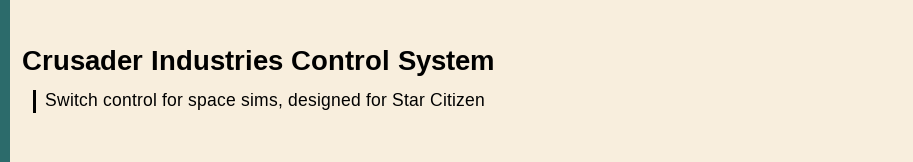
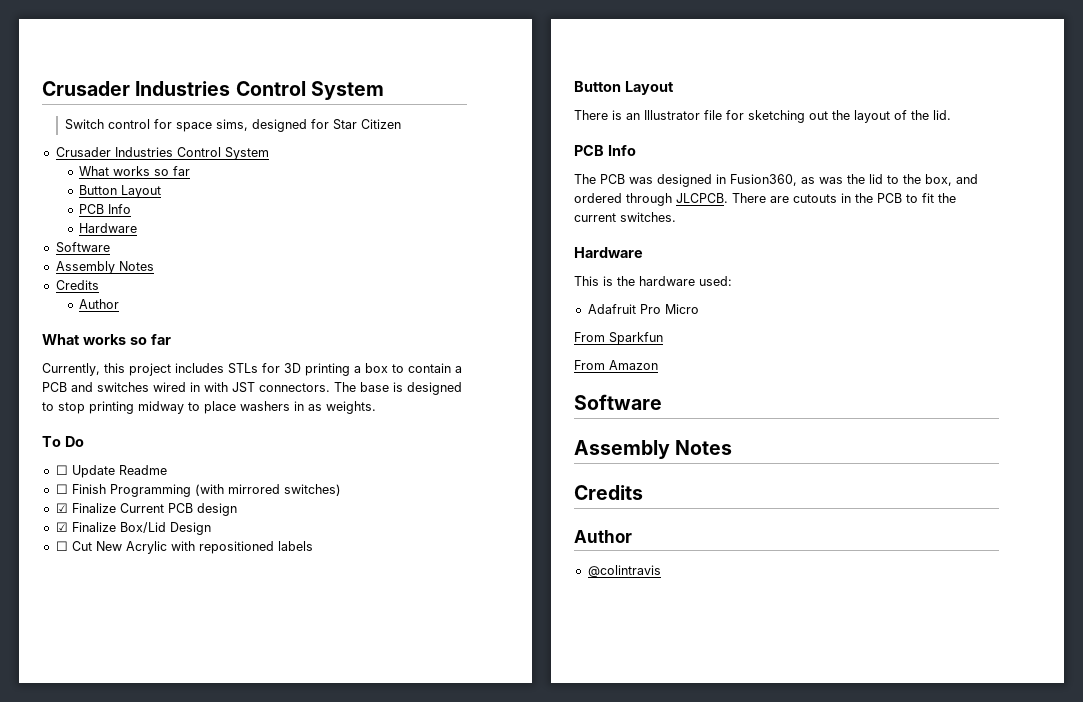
  Switch control for space sims, designed for Star Citizen
+ Crusader Industries Control System
+ What works so far
+ Button Layout
+ PCB Info
+ Hardware
+ Software
+ Assembly Notes
+ Credits
+ Author
+ What works so far
+ Currently, this project includes STLs for 3D printing a box to contain a PCB and switches wired in with JST connectors. The base is designed to stop printing midway to place washers in as weights.
+ To Do
+ ☐ Update Readme
+ ☐ Finish Programming (with mirrored switches)
+ ☑ Finalize Current PCB design
+ ☑ Finalize Box/Lid Design
+ ☐ Cut New Acrylic with repositioned labels
+ Button Layout
+ There is an Illustrator file for sketching out the layout of the lid.
+ PCB Info
+ The PCB was designed in Fusion360, as was the lid to the box, and ordered through JLCPCB. There are cutouts in the PCB to fit the current switches.
+ Hardware
+ This is the hardware used:
+ Adafruit Pro Micro
+ From Sparkfun
+ From Amazon
+ Software
+ Assembly Notes
+ Credits
+ Author
+ @colintravis

